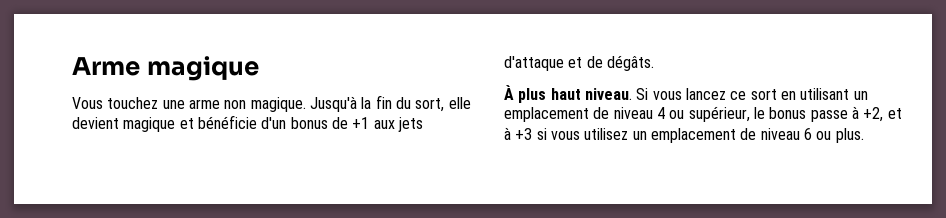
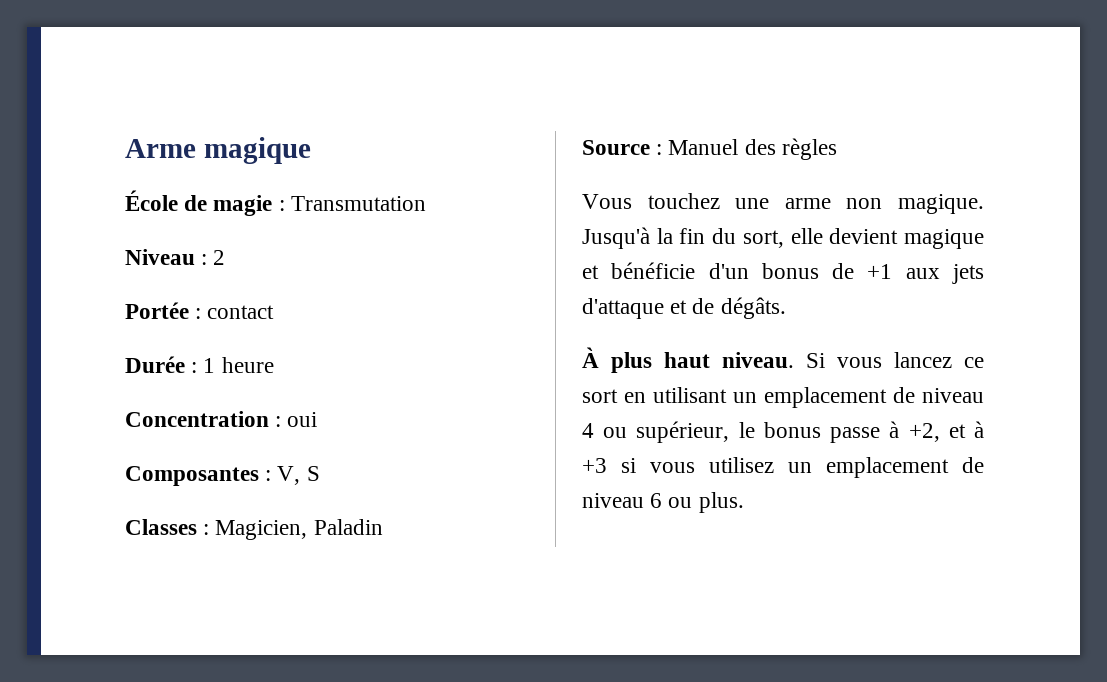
+ École de magie : Transmutation
+ Niveau : 2
+ Portée : contact
+ Durée : 1 heure
+ Concentration : oui
+ Composantes : V, S
+ Classes : Magicien, Paladin
+ Source : Manuel des règles

